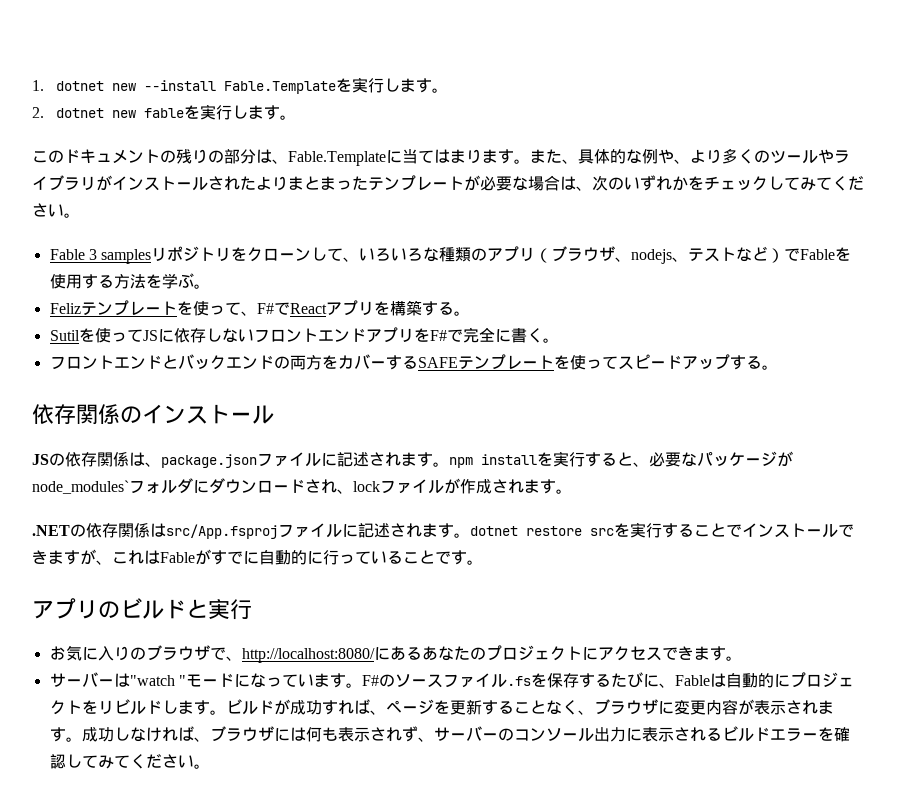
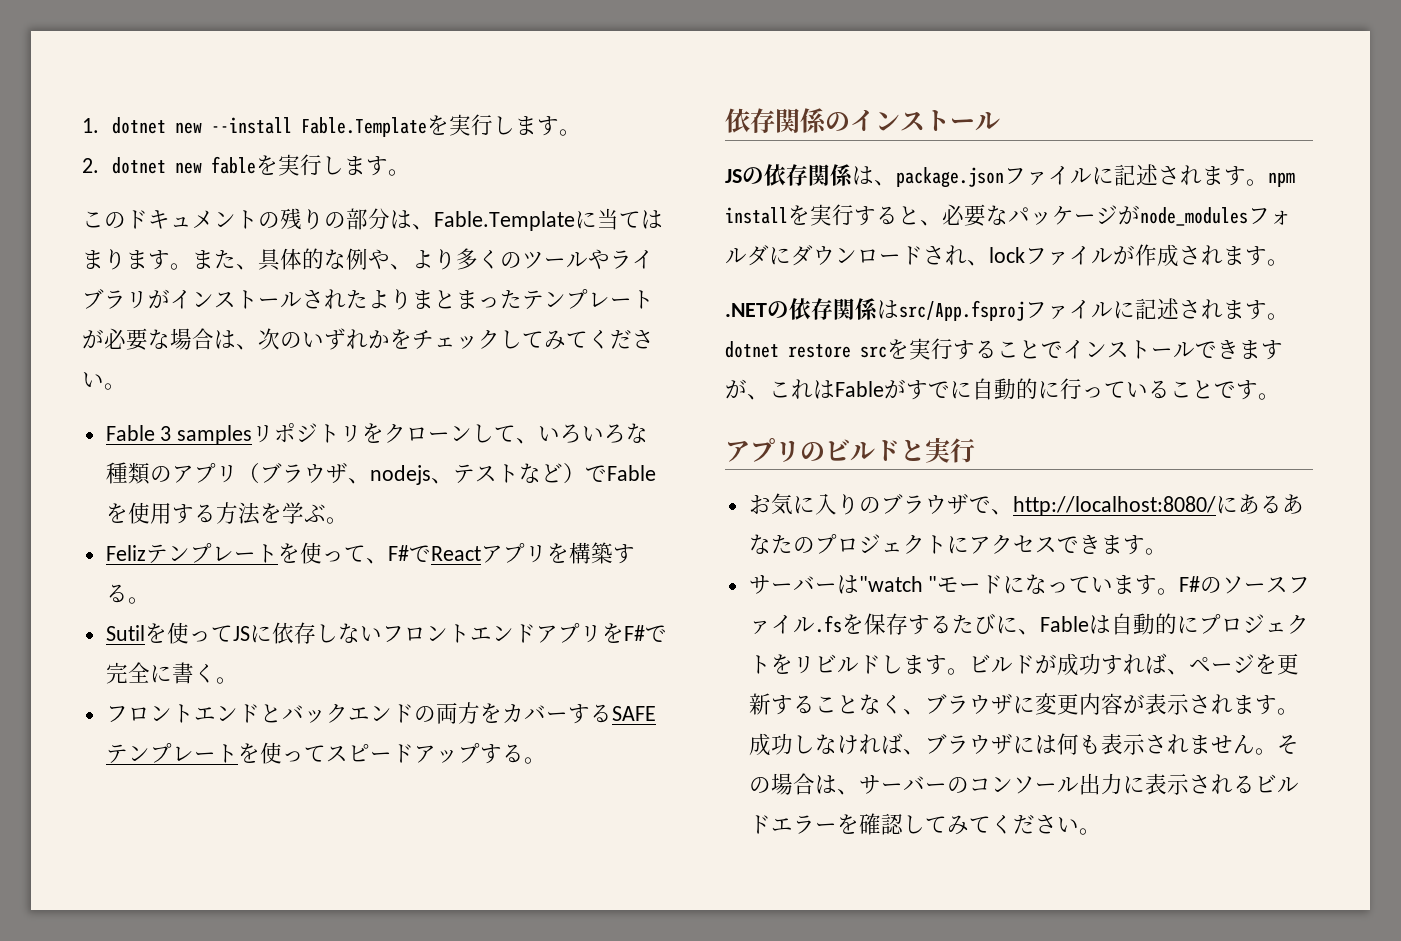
- JSの依存関係は、package.jsonファイルに記述されます。npm installを実行すると、必要なパッケージがnode_modules`フォルダにダウンロードされ、lockファイルが作成されます。
+ JSの依存関係は、package.jsonファイルに記述されます。npm installを実行すると、必要なパッケージがnode_modulesフォルダにダウンロードされ、lockファイルが作成されます。
- 成功しなければ、ブラウザには何も表示されず、サーバーのコンソール出力に表示されるビルドエラーを確認してみてください。
+ 成功しなければ、ブラウザには何も表示されません。その場合は、サーバーのコンソール出力に表示されるビルドエラーを確認してみてください。

